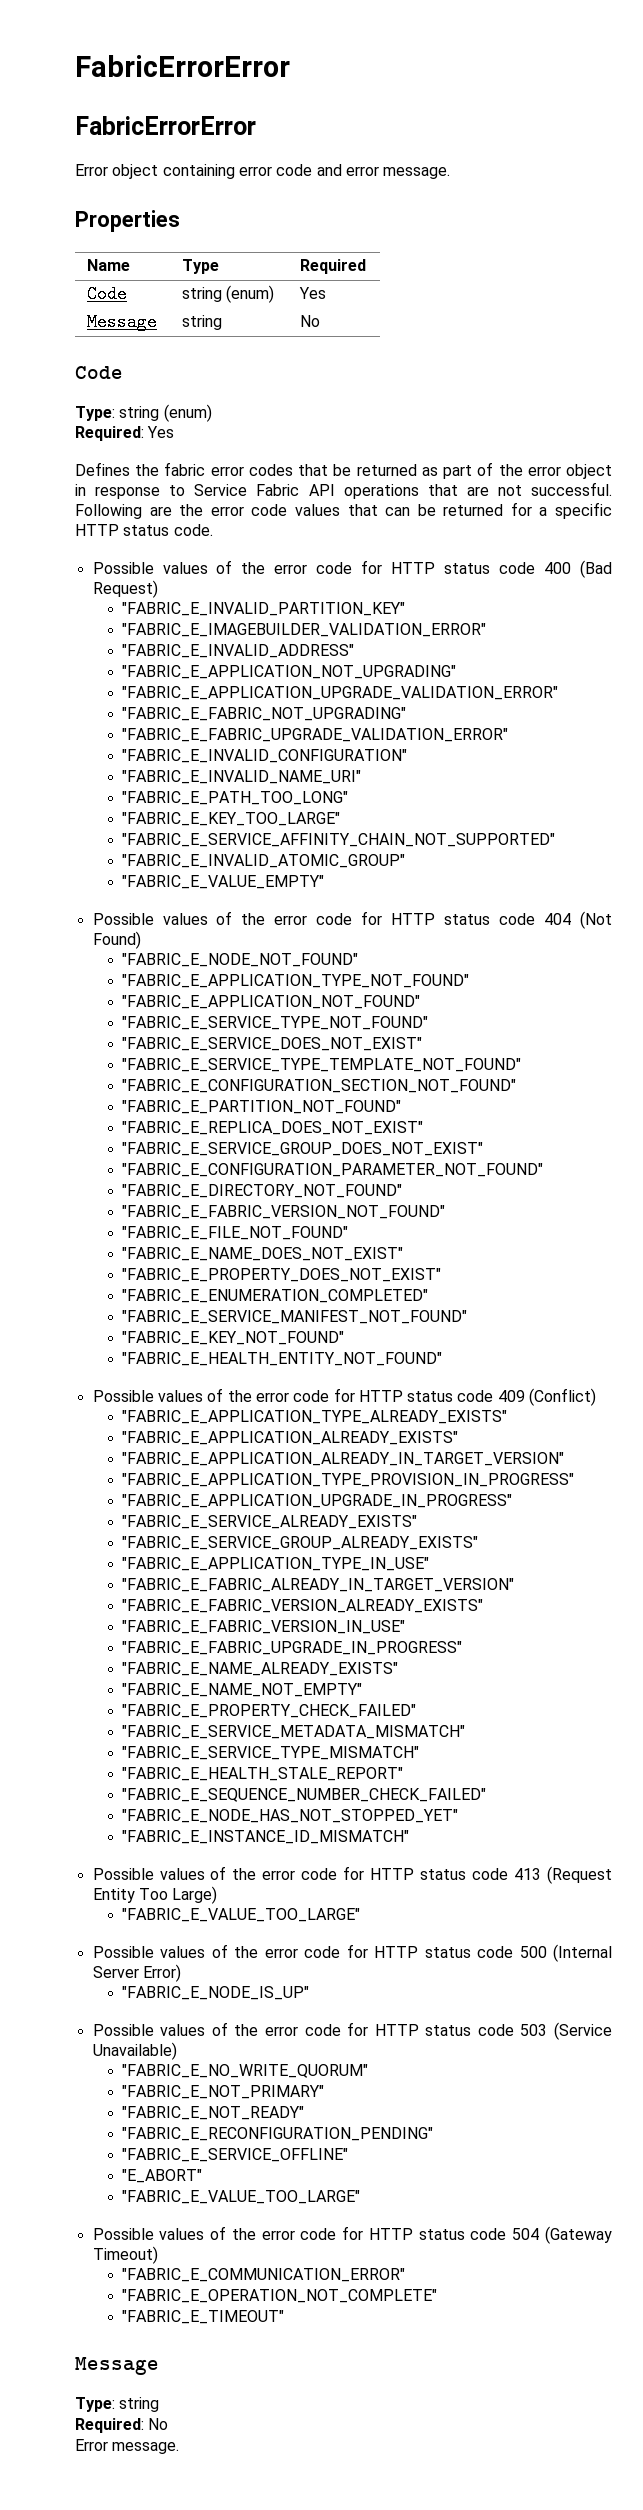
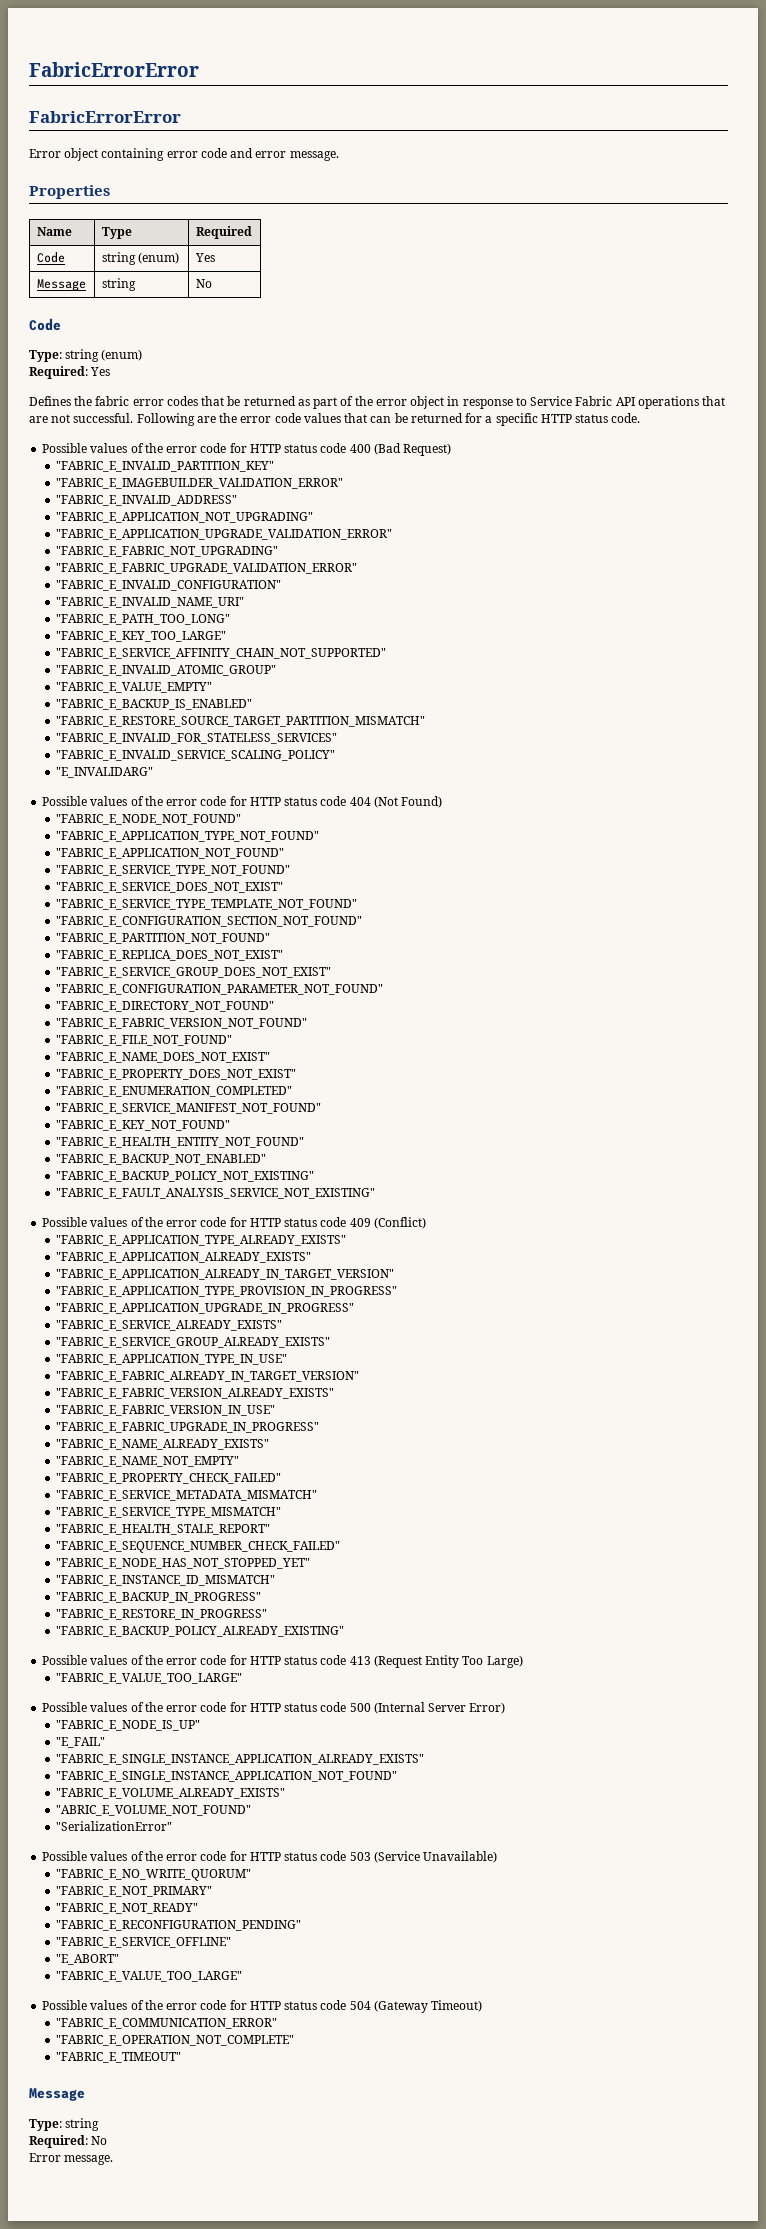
+ "FABRIC_E_BACKUP_IS_ENABLED"
+ "FABRIC_E_RESTORE_SOURCE_TARGET_PARTITION_MISMATCH"
+ "FABRIC_E_INVALID_FOR_STATELESS_SERVICES"
+ "FABRIC_E_INVALID_SERVICE_SCALING_POLICY"
+ "E_INVALIDARG"
+ "FABRIC_E_BACKUP_NOT_ENABLED"
+ "FABRIC_E_BACKUP_POLICY_NOT_EXISTING"
+ "FABRIC_E_FAULT_ANALYSIS_SERVICE_NOT_EXISTING"
+ "FABRIC_E_BACKUP_IN_PROGRESS"
+ "FABRIC_E_RESTORE_IN_PROGRESS"
+ "FABRIC_E_BACKUP_POLICY_ALREADY_EXISTING"
+ "E_FAIL"
+ "FABRIC_E_SINGLE_INSTANCE_APPLICATION_ALREADY_EXISTS"
+ "FABRIC_E_SINGLE_INSTANCE_APPLICATION_NOT_FOUND"
+ "FABRIC_E_VOLUME_ALREADY_EXISTS"
+ "ABRIC_E_VOLUME_NOT_FOUND"
+ "SerializationError"

